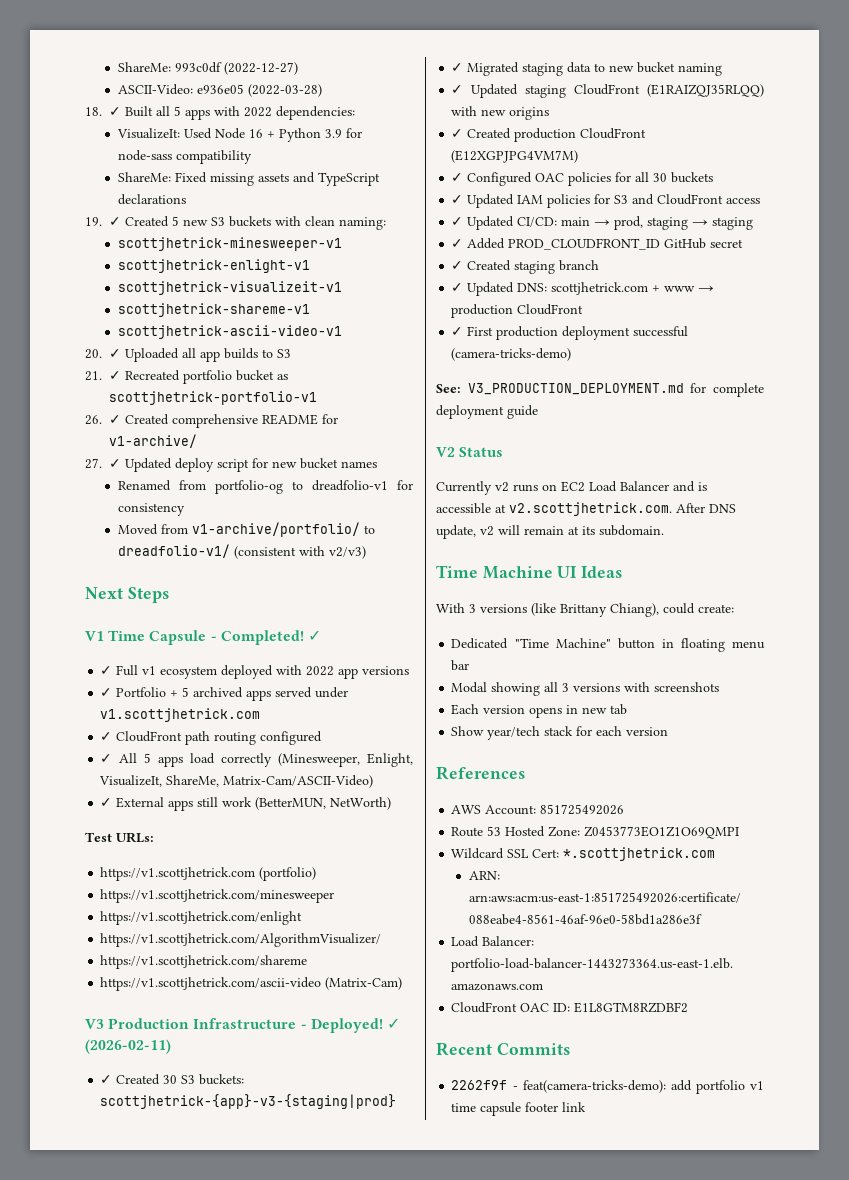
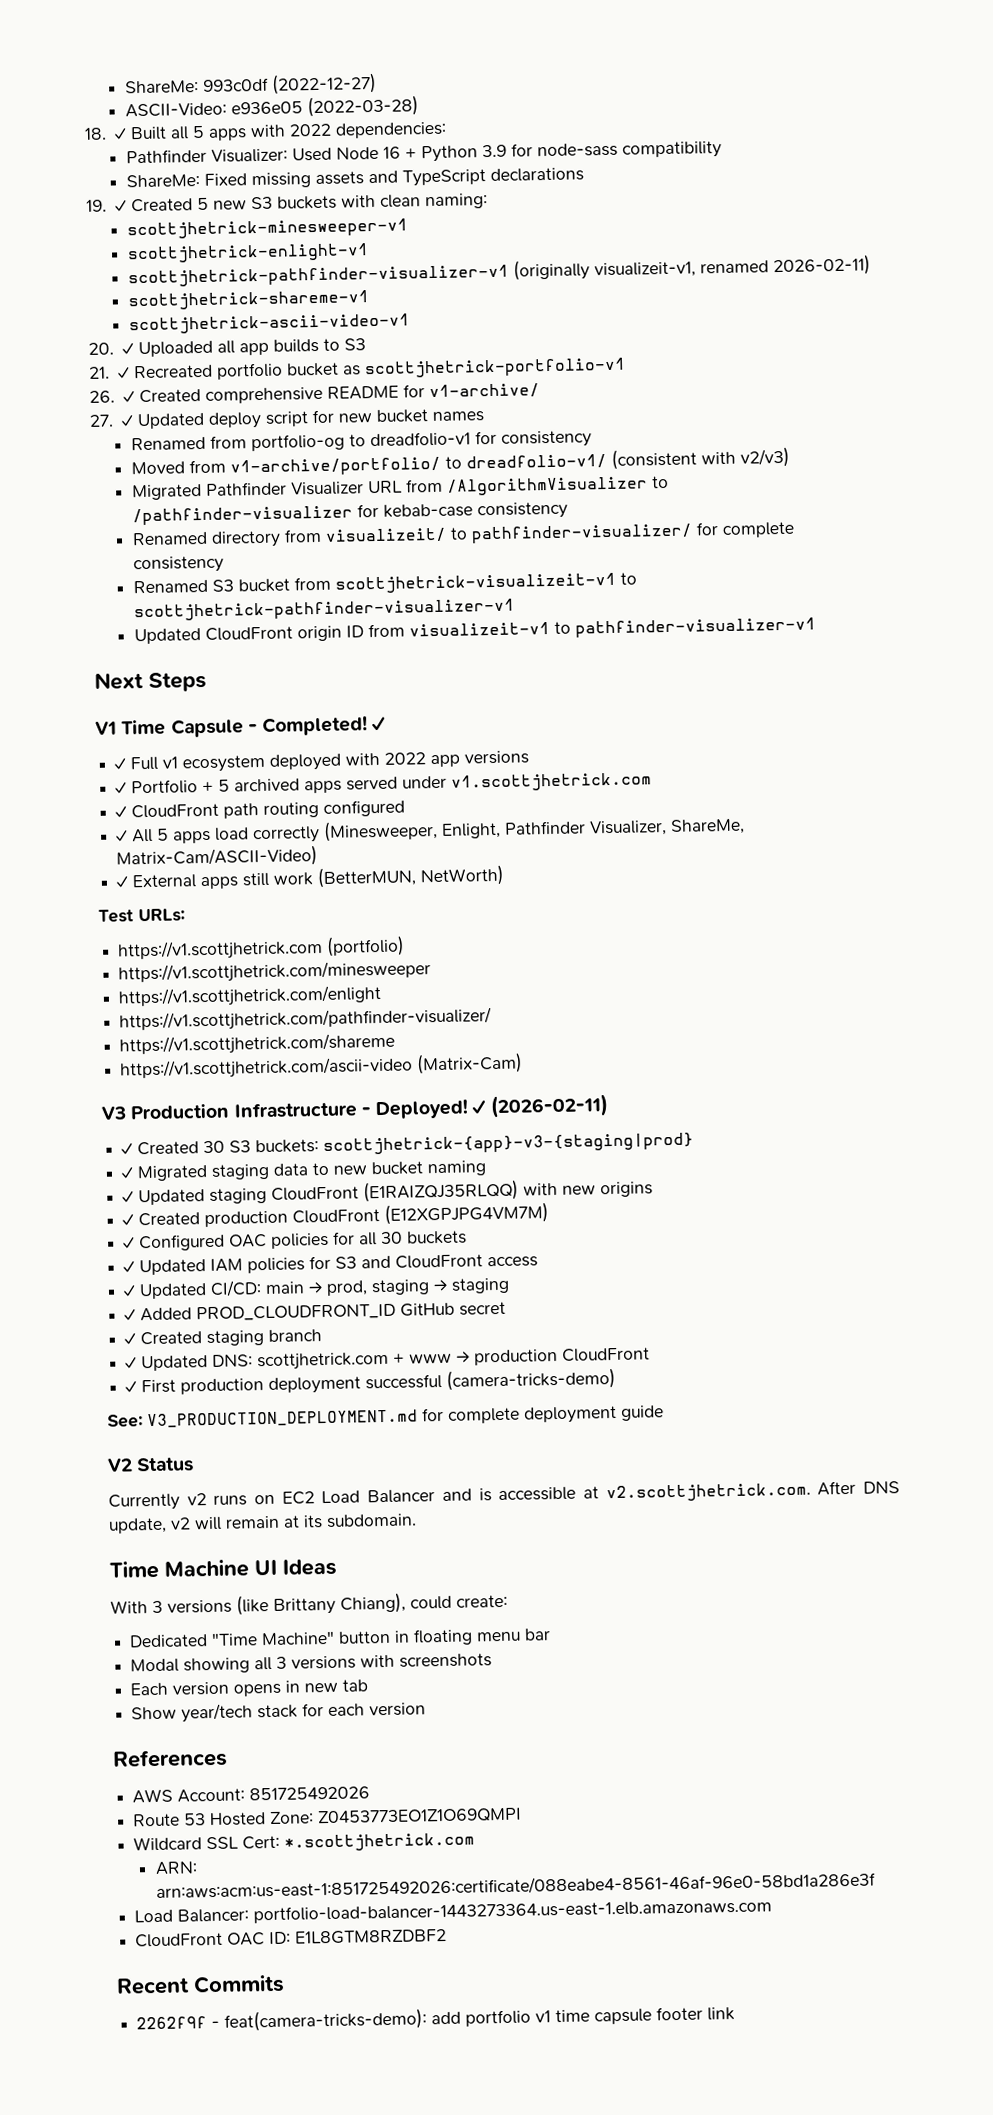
- VisualizeIt: Used Node 16 + Python 3.9 for node-sass compatibility
+ Pathfinder Visualizer: Used Node 16 + Python 3.9 for node-sass compatibility
- scottjhetrick-visualizeit-v1
+ scottjhetrick-pathfinder-visualizer-v1 (originally visualizeit-v1, renamed 2026-02-11)
+ Migrated Pathfinder Visualizer URL from /AlgorithmVisualizer to /pathfinder-visualizer for kebab-case consistency
+ Renamed directory from visualizeit/ to pathfinder-visualizer/ for complete consistency
+ Renamed S3 bucket from scottjhetrick-visualizeit-v1 to scottjhetrick-pathfinder-visualizer-v1
+ Updated CloudFront origin ID from visualizeit-v1 to pathfinder-visualizer-v1
- ✓ All 5 apps load correctly (Minesweeper, Enlight, VisualizeIt, ShareMe, Matrix-Cam/ASCII-Video)
+ ✓ All 5 apps load correctly (Minesweeper, Enlight, Pathfinder Visualizer, ShareMe, Matrix-Cam/ASCII-Video)
- https://v1.scottjhetrick.com/AlgorithmVisualizer/
+ https://v1.scottjhetrick.com/pathfinder-visualizer/

